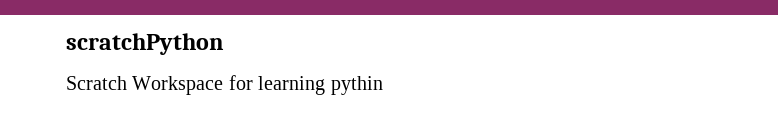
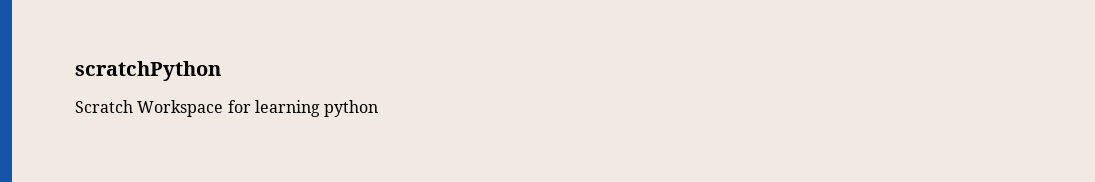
- Scratch Workspace for learning pythin
+ Scratch Workspace for learning python

